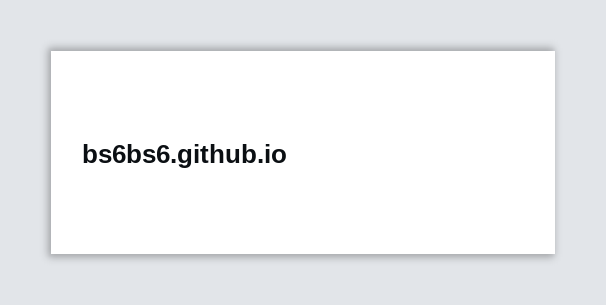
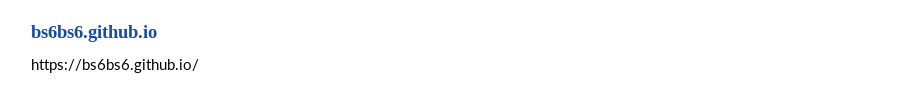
+ https://bs6bs6.github.io/

